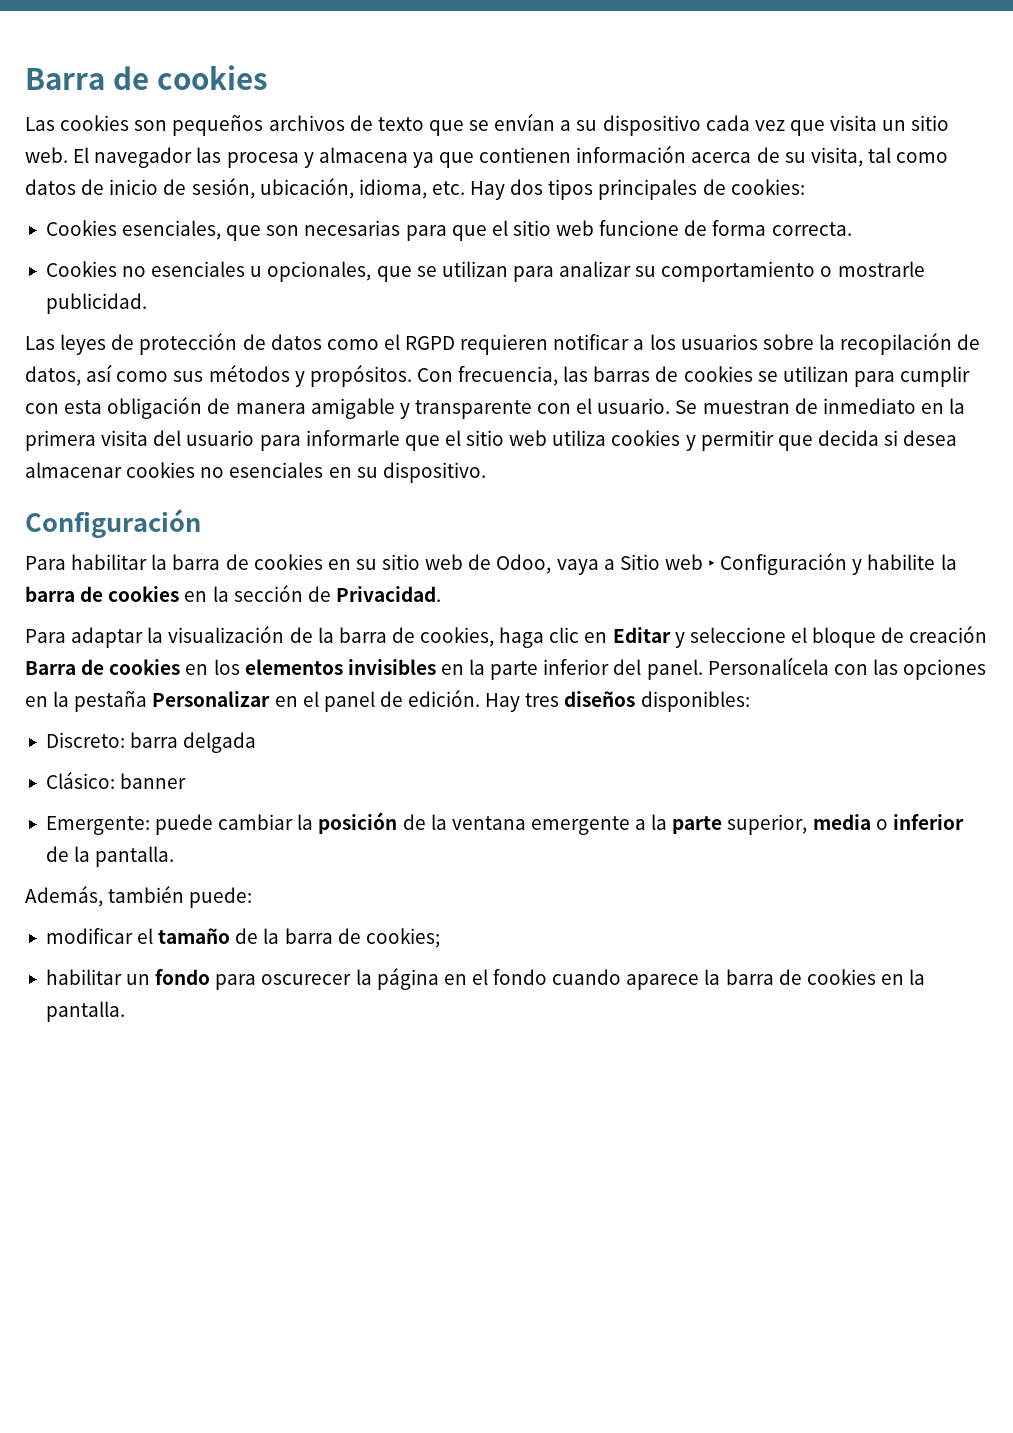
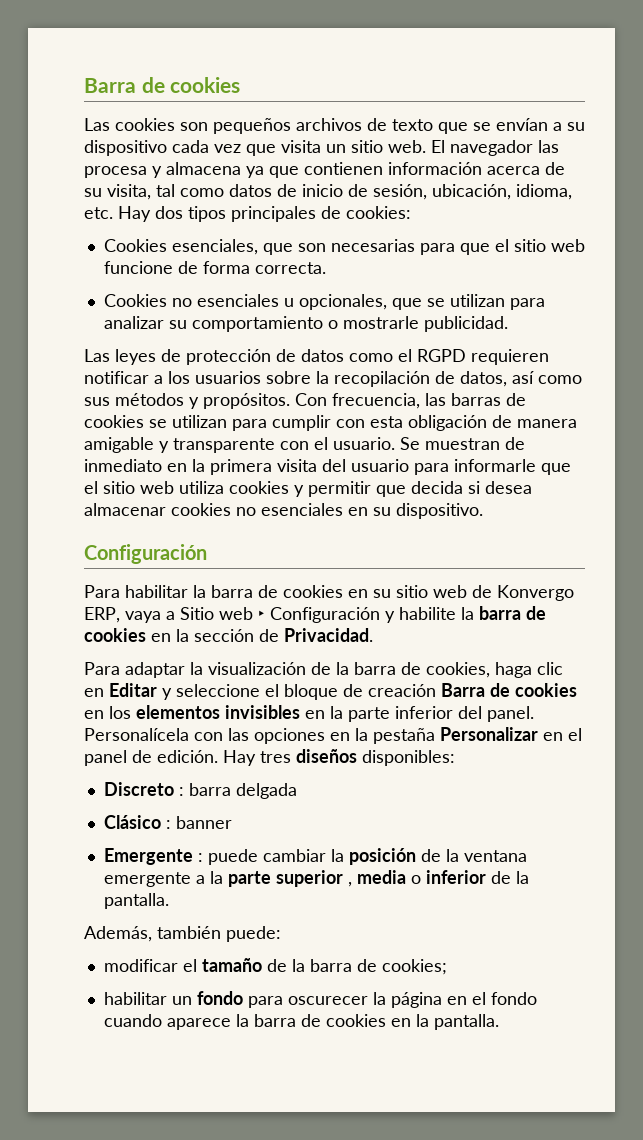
- Para habilitar la barra de cookies en su sitio web de Odoo, vaya a Sitio web ‣ Configuración y habilite la barra de cookies en la sección de Privacidad.
+ Para habilitar la barra de cookies en su sitio web de Konvergo ERP, vaya a Sitio web ‣ Configuración y habilite la barra de cookies en la sección de Privacidad.
- Discreto: barra delgada
+ Discreto : barra delgada
- Clásico: banner
+ Clásico : banner
- Emergente: puede cambiar la posición de la ventana emergente a la parte superior, media o inferior de la pantalla.
+ Emergente : puede cambiar la posición de la ventana emergente a la parte superior , media o inferior de la pantalla.

